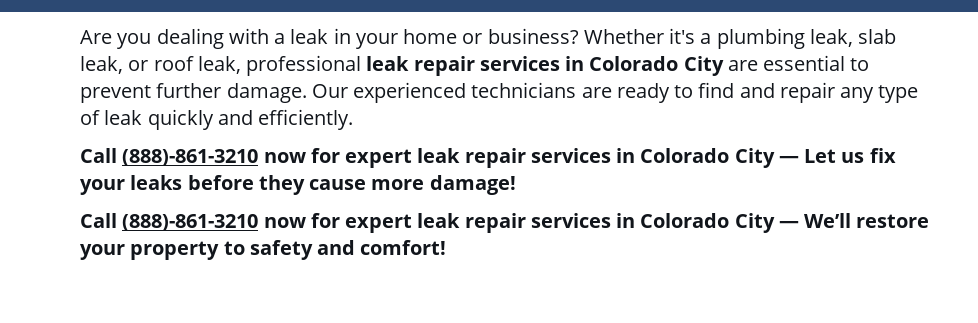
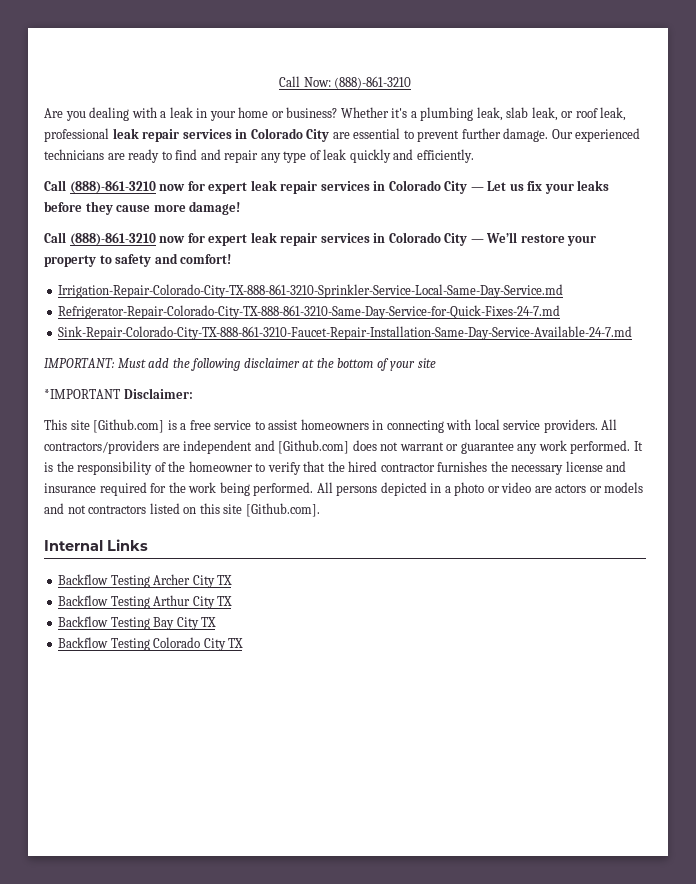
+ Call Now: (888)-861-3210
+ Irrigation-Repair-Colorado-City-TX-888-861-3210-Sprinkler-Service-Local-Same-Day-Service.md
+ Refrigerator-Repair-Colorado-City-TX-888-861-3210-Same-Day-Service-for-Quick-Fixes-24-7.md
+ Sink-Repair-Colorado-City-TX-888-861-3210-Faucet-Repair-Installation-Same-Day-Service-Available-24-7.md
+ IMPORTANT: Must add the following disclaimer at the bottom of your site
+ *IMPORTANT Disclaimer:
+ This site [Github.com] is a free service to assist homeowners in connecting with local service providers. All contractors/providers are independent and [Github.com] does not warrant or guarantee any work performed. It is the responsibility of the homeowner to verify that the hired contractor furnishes the necessary license and insurance required for the work being performed. All persons depicted in a photo or video are actors or models and not contractors listed on this site [Github.com].
+ Internal Links
+ Backflow Testing Archer City TX
+ Backflow Testing Arthur City TX
+ Backflow Testing Bay City TX
+ Backflow Testing Colorado City TX

